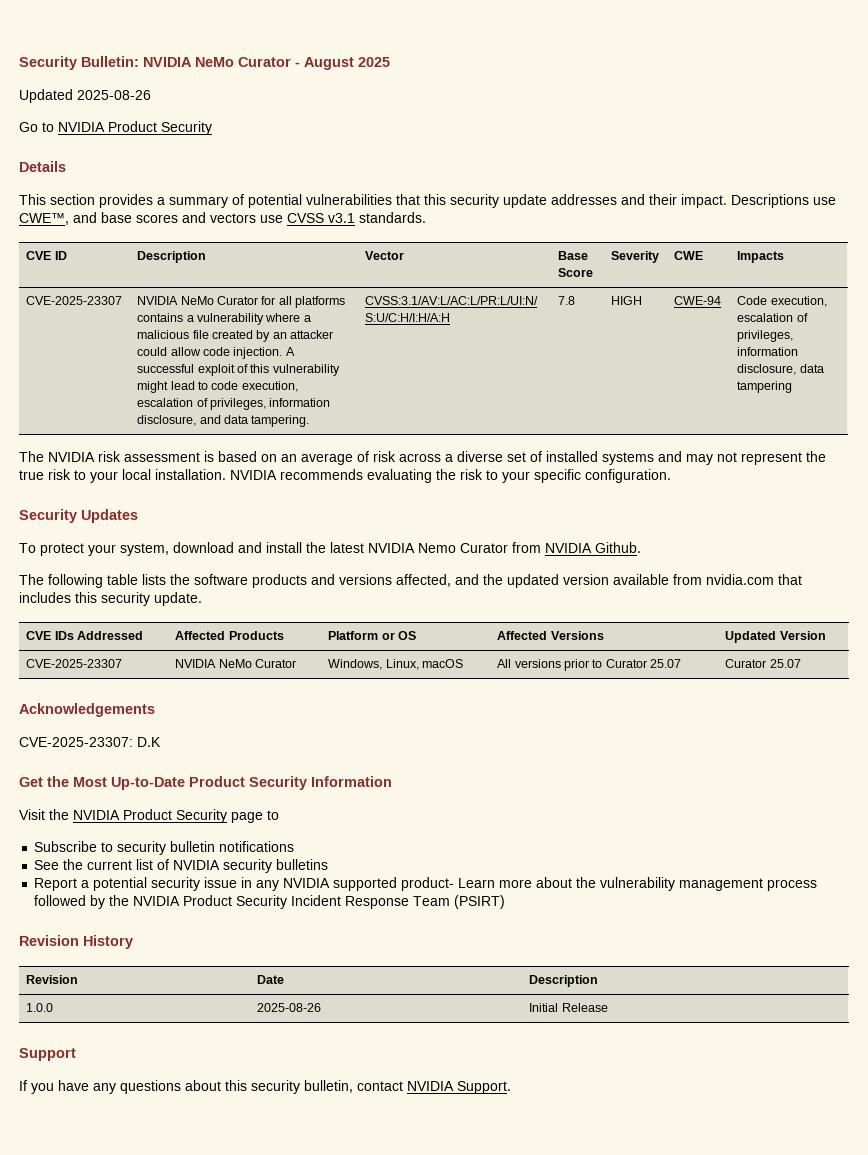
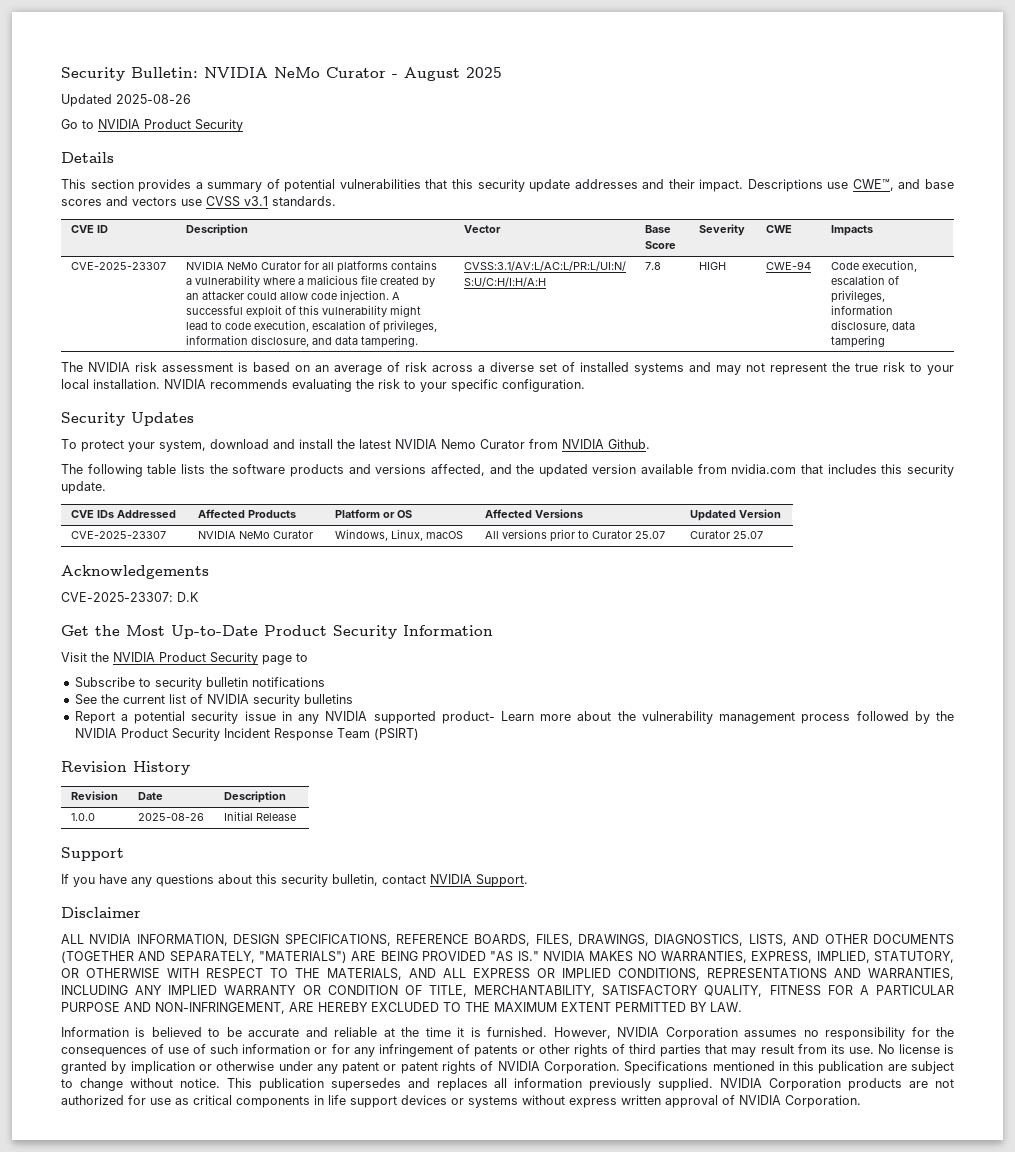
+ Disclaimer
+ ALL NVIDIA INFORMATION, DESIGN SPECIFICATIONS, REFERENCE BOARDS, FILES, DRAWINGS, DIAGNOSTICS, LISTS, AND OTHER DOCUMENTS (TOGETHER AND SEPARATELY, "MATERIALS") ARE BEING PROVIDED "AS IS." NVIDIA MAKES NO WARRANTIES, EXPRESS, IMPLIED, STATUTORY, OR OTHERWISE WITH RESPECT TO THE MATERIALS, AND ALL EXPRESS OR IMPLIED CONDITIONS, REPRESENTATIONS AND WARRANTIES, INCLUDING ANY IMPLIED WARRANTY OR CONDITION OF TITLE, MERCHANTABILITY, SATISFACTORY QUALITY, FITNESS FOR A PARTICULAR PURPOSE AND NON-INFRINGEMENT, ARE HEREBY EXCLUDED TO THE MAXIMUM EXTENT PERMITTED BY LAW.
+ Information is believed to be accurate and reliable at the time it is furnished. However, NVIDIA Corporation assumes no responsibility for the consequences of use of such information or for any infringement of patents or other rights of third parties that may result from its use. No license is granted by implication or otherwise under any patent or patent rights of NVIDIA Corporation. Specifications mentioned in this publication are subject to change without notice. This publication supersedes and replaces all information previously supplied. NVIDIA Corporation products are not authorized for use as critical components in life support devices or systems without express written approval of NVIDIA Corporation.

